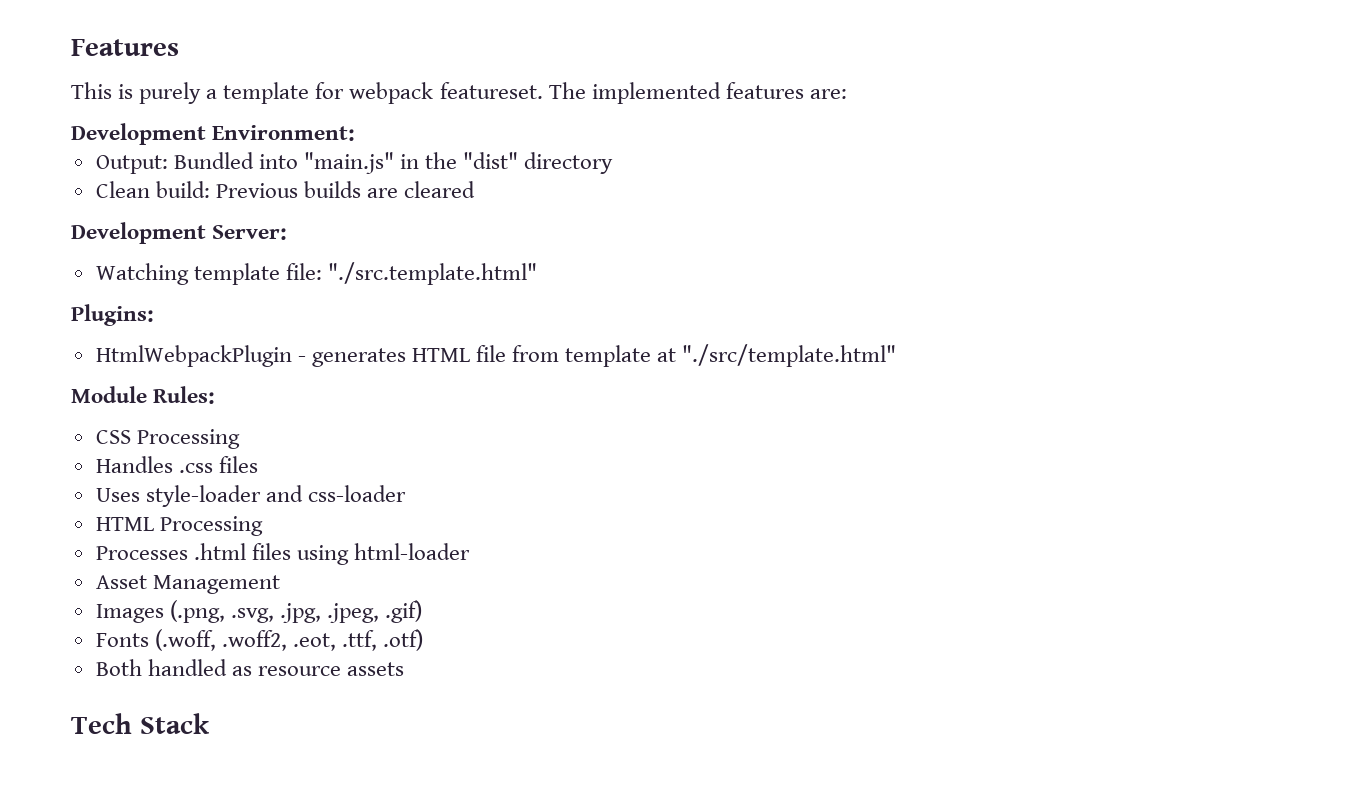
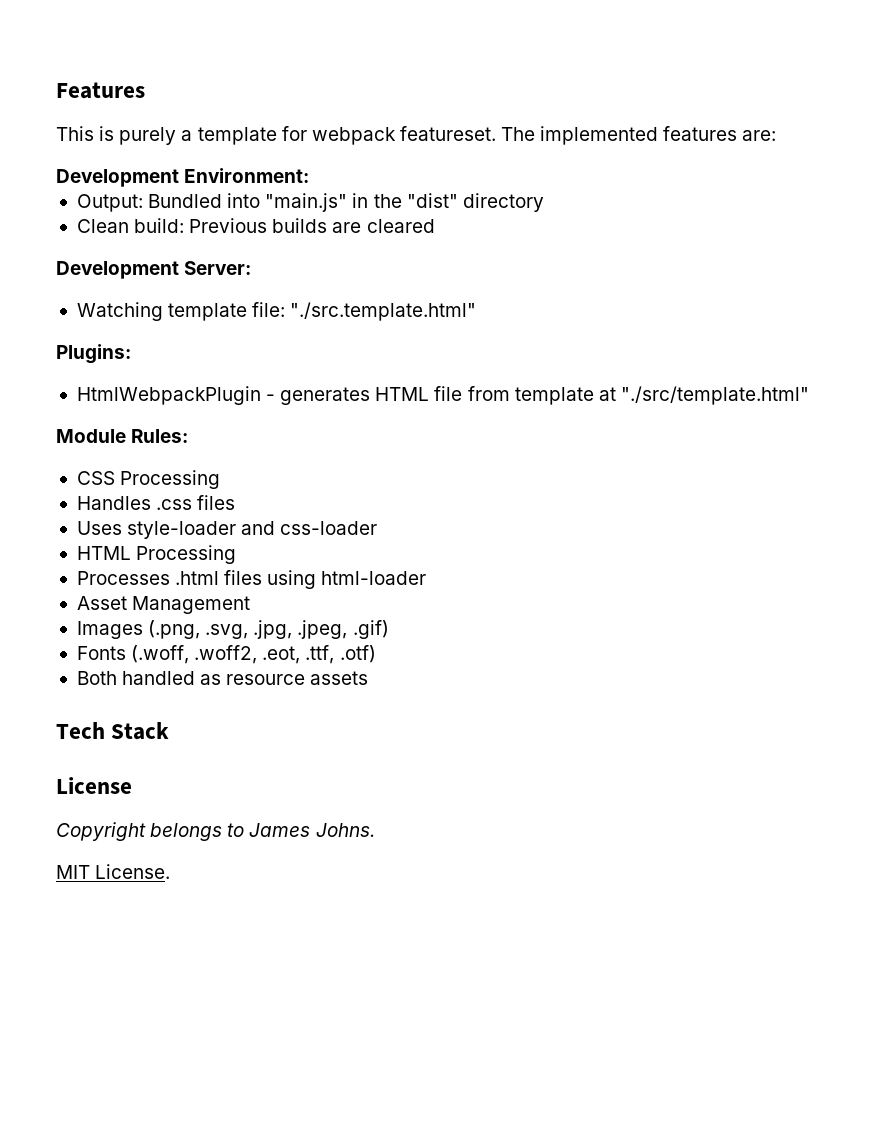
+ License
+ Copyright belongs to James Johns.
+ MIT License.

